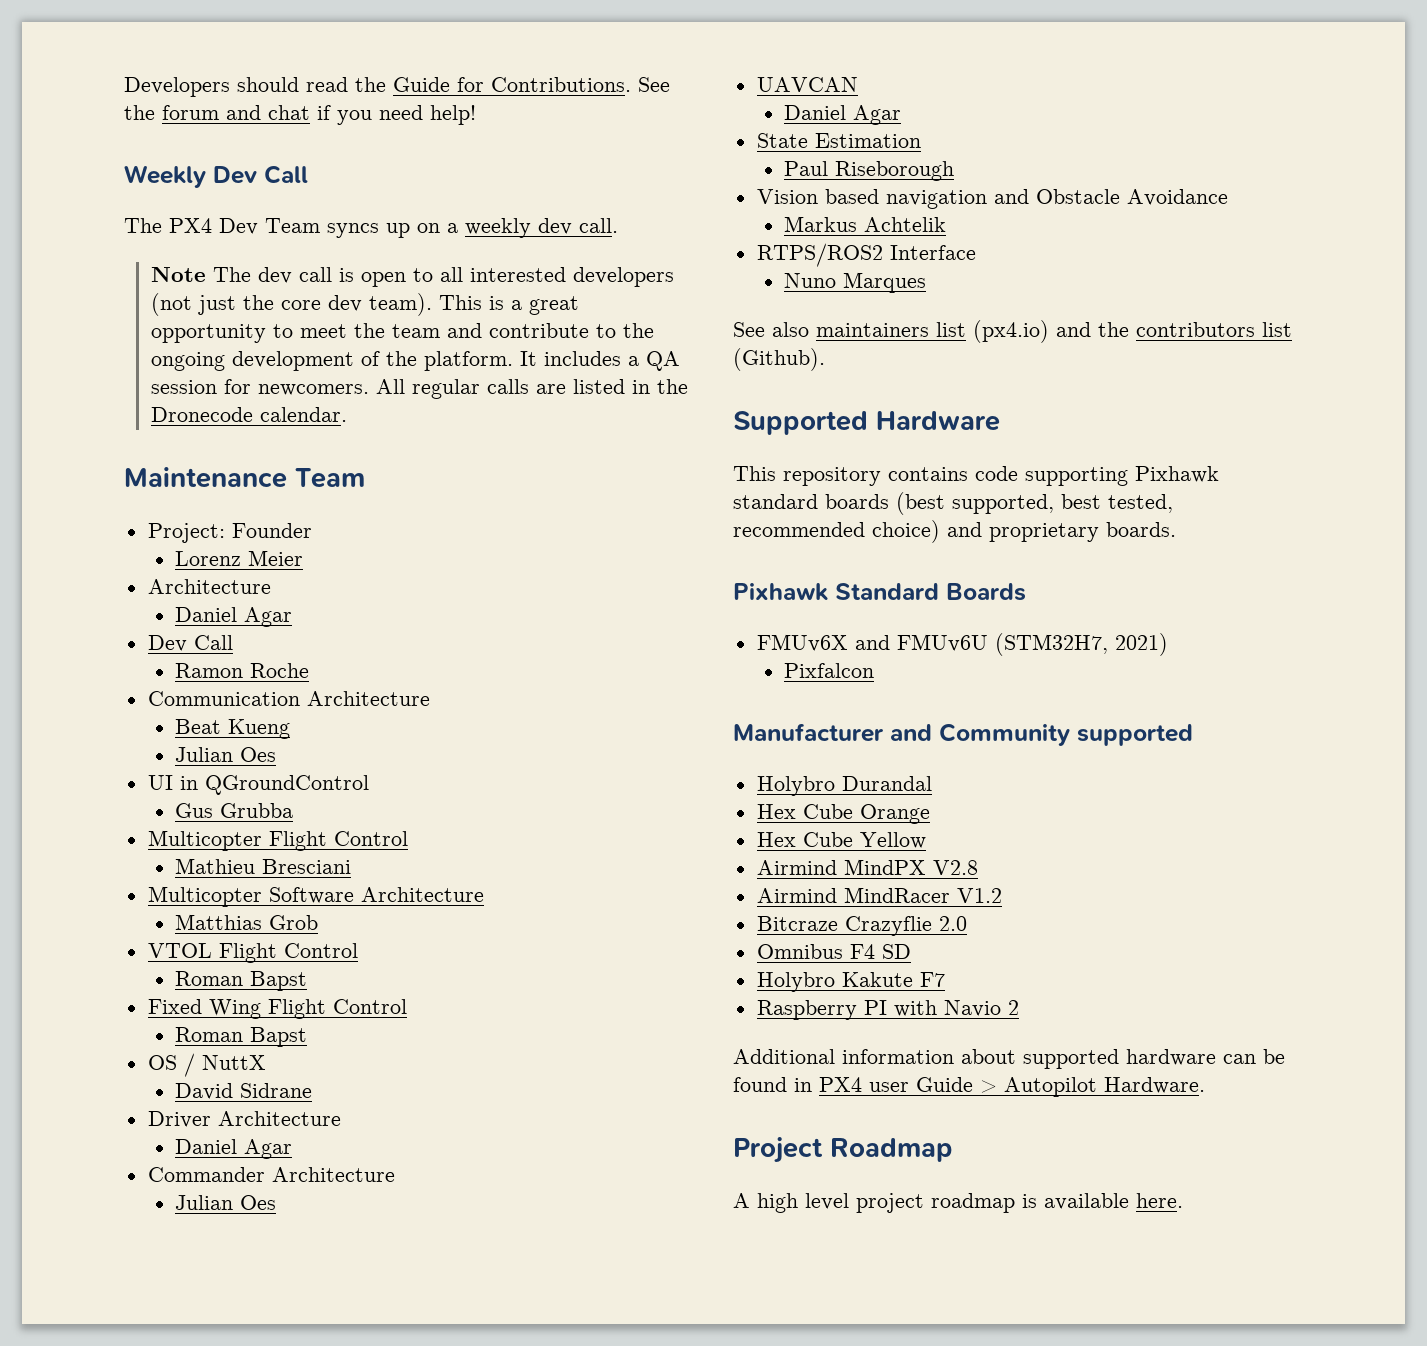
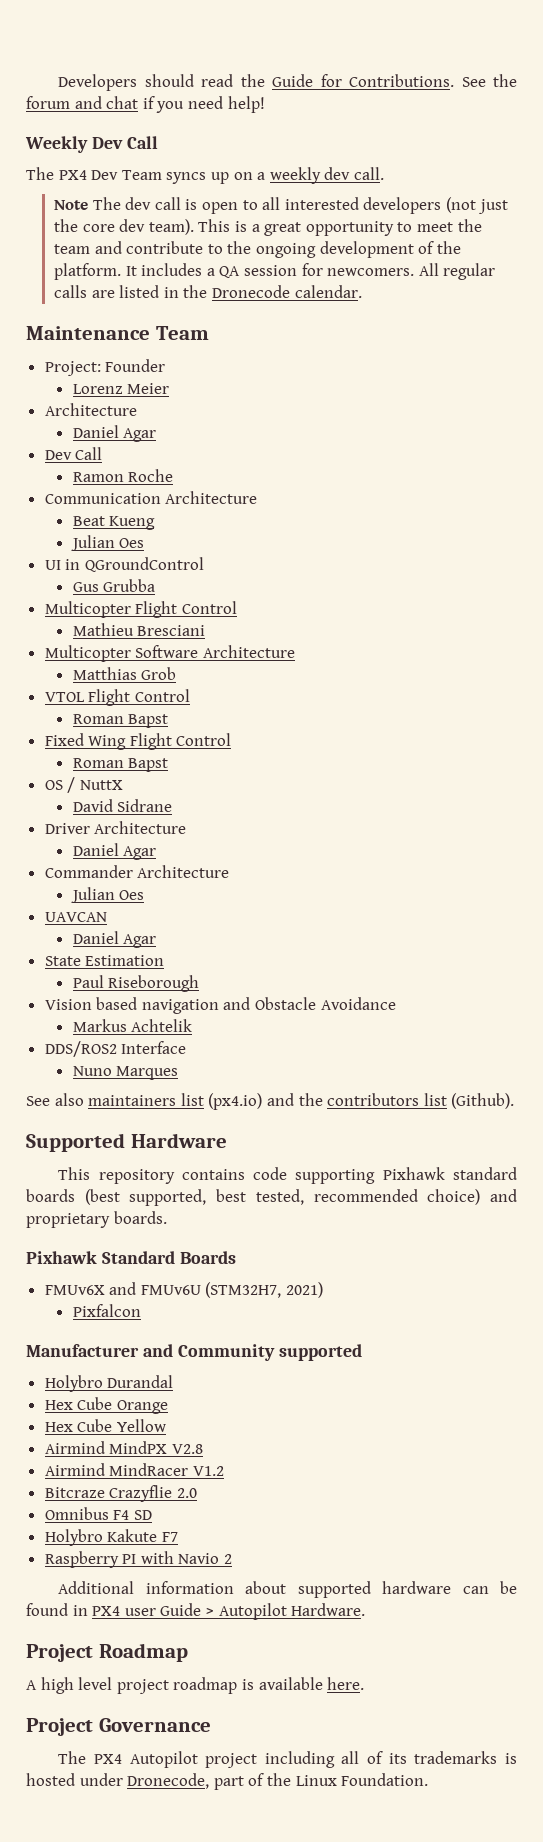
- RTPS/ROS2 Interface
+ DDS/ROS2 Interface
+ Project Governance
+ The PX4 Autopilot project including all of its trademarks is hosted under Dronecode, part of the Linux Foundation.

